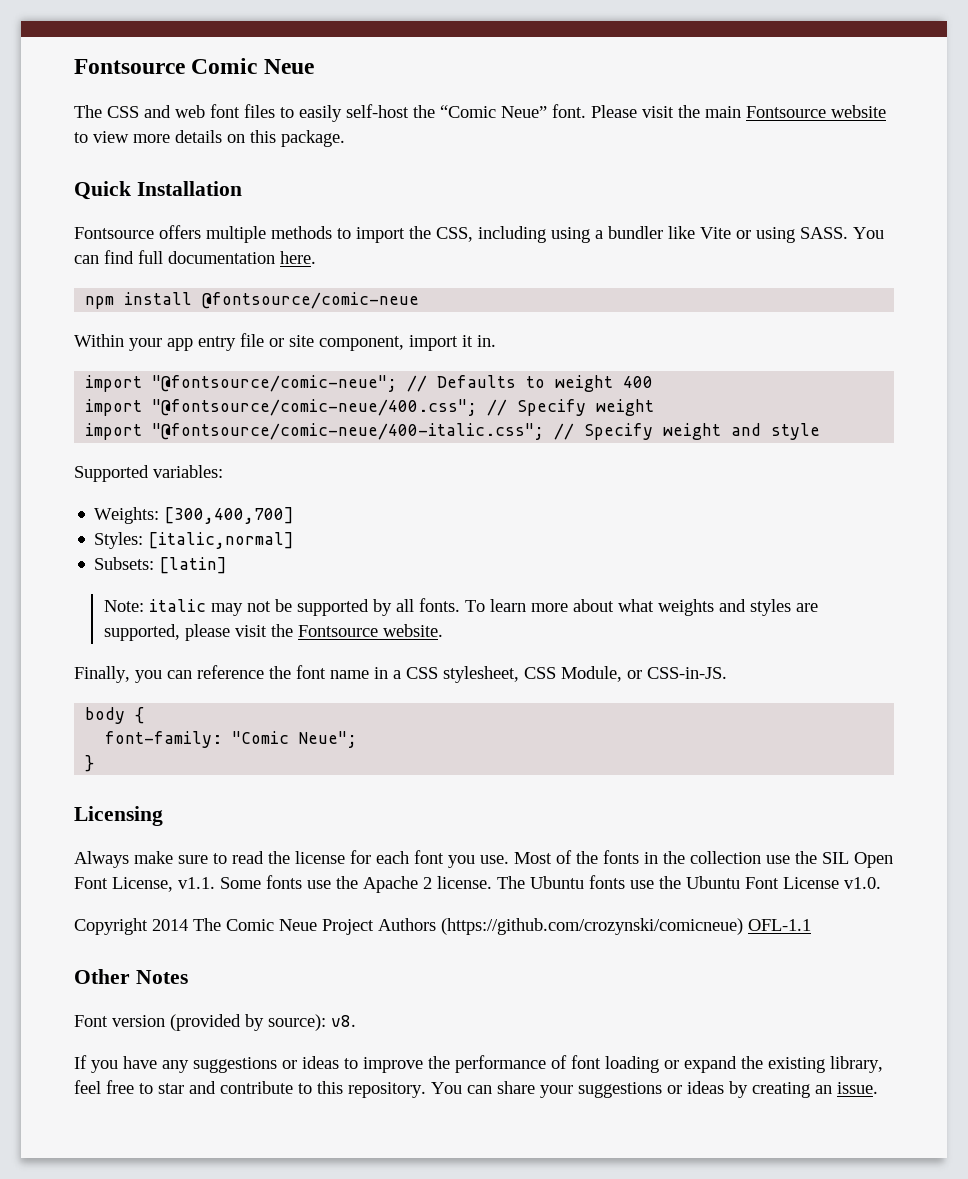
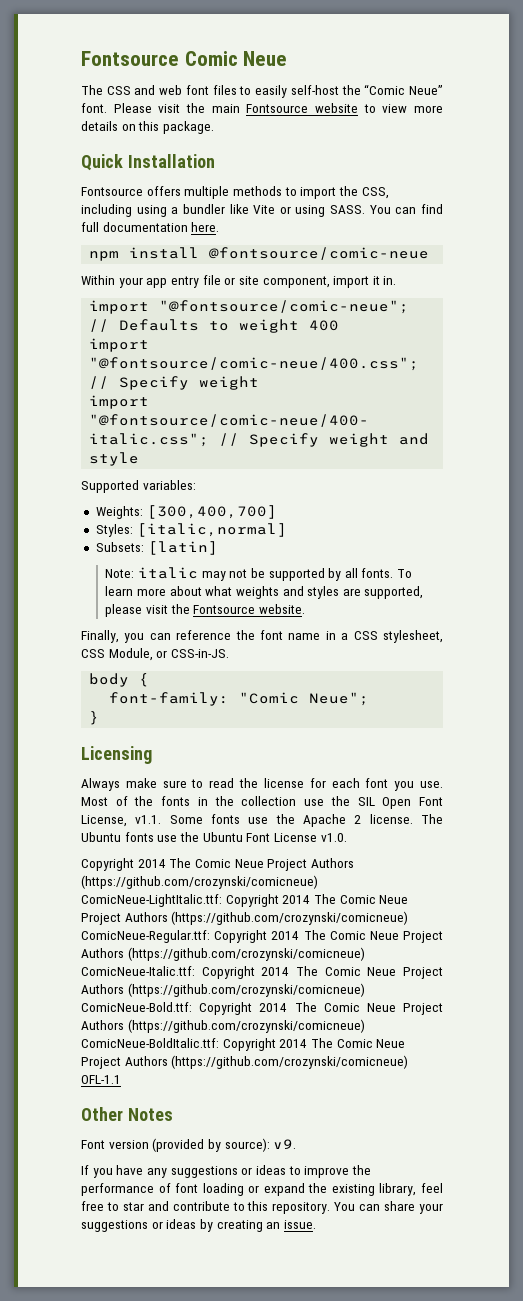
- Copyright 2014 The Comic Neue Project Authors (https://github.com/crozynski/comicneue) OFL-1.1
+ Copyright 2014 The Comic Neue Project Authors (https://github.com/crozynski/comicneue) ComicNeue-LightItalic.ttf: Copyright 2014 The Comic Neue Project Authors (https://github.com/crozynski/comicneue) ComicNeue-Regular.ttf: Copyright 2014 The Comic Neue Project Authors (https://github.com/crozynski/comicneue) ComicNeue-Italic.ttf: Copyright 2014 The Comic Neue Project Authors (https://github.com/crozynski/comicneue) ComicNeue-Bold.ttf: Copyright 2014 The Comic Neue Project Authors (https://github.com/crozynski/comicneue) ComicNeue-BoldItalic.ttf: Copyright 2014 The Comic Neue Project Authors (https://github.com/crozynski/comicneue) OFL-1.1
- Font version (provided by source): v8.
+ Font version (provided by source): v9.

